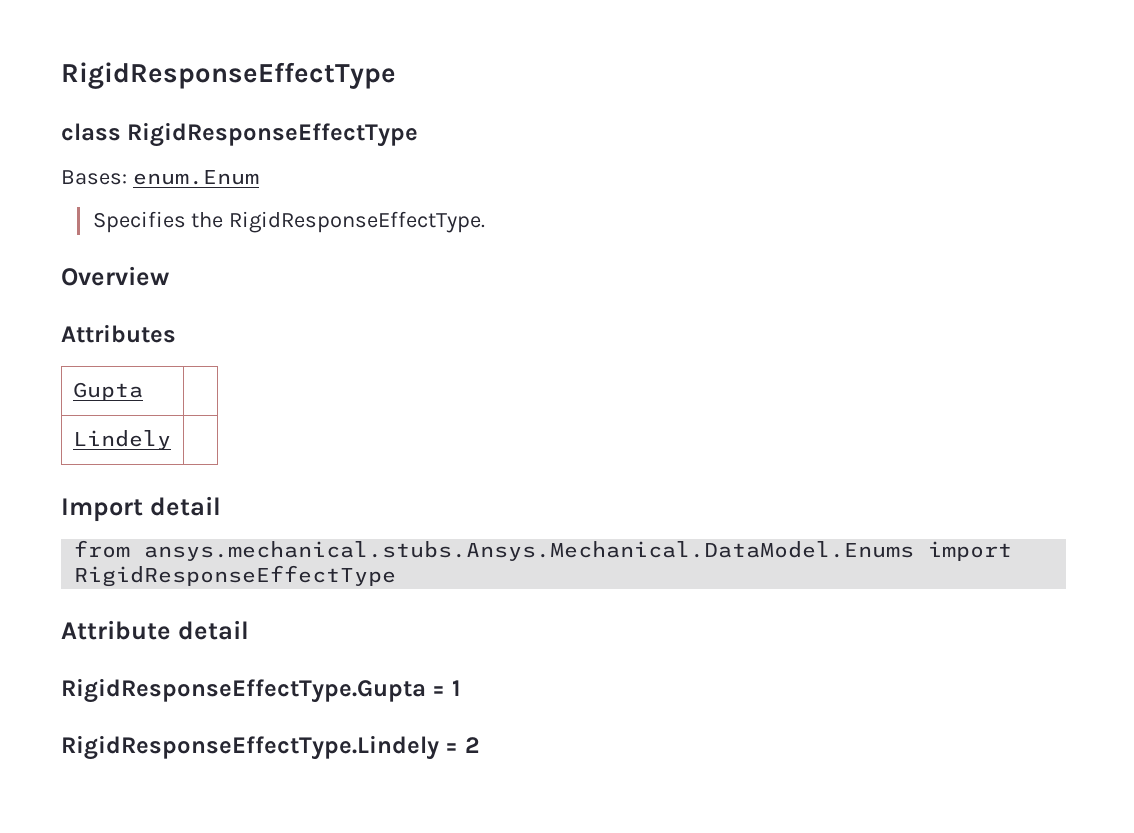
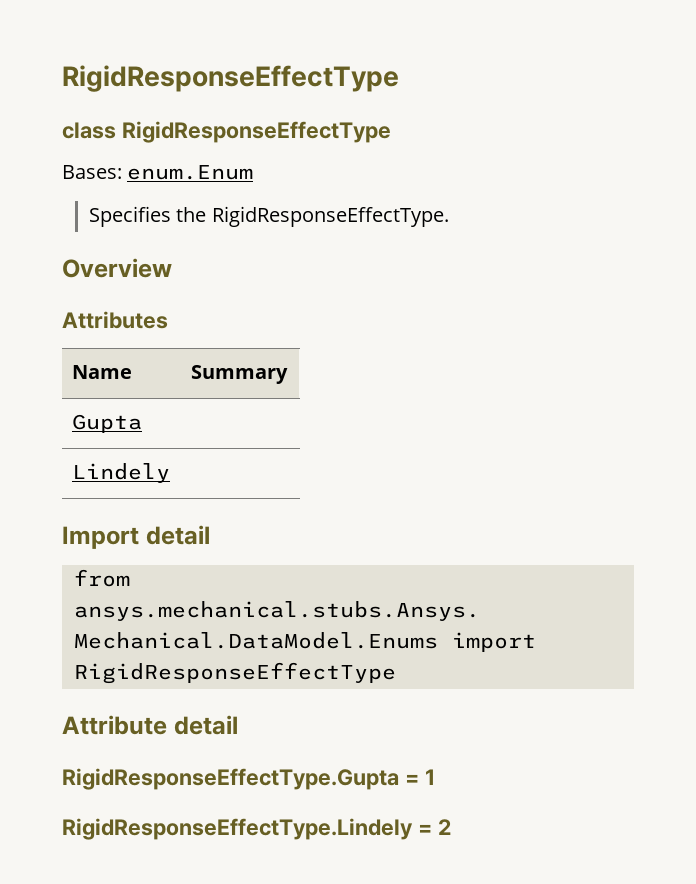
+ Name | Summary

